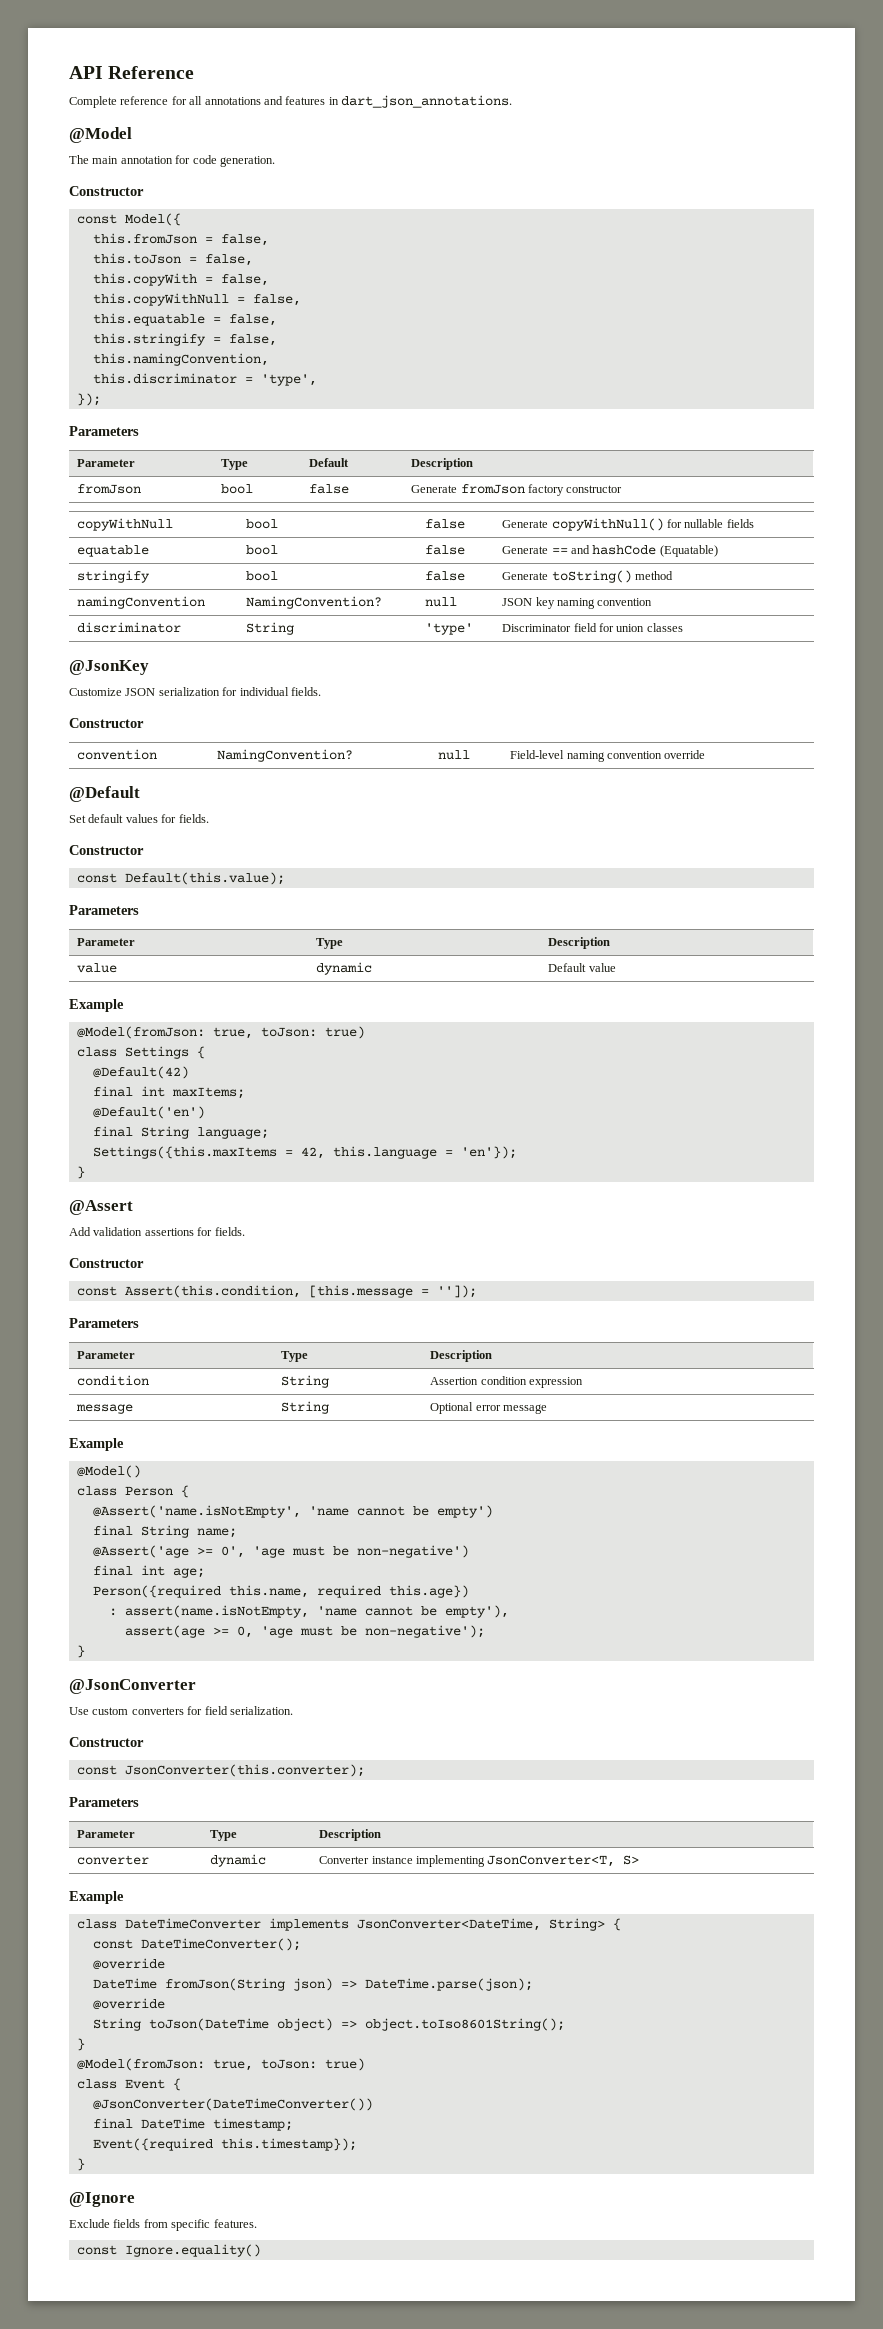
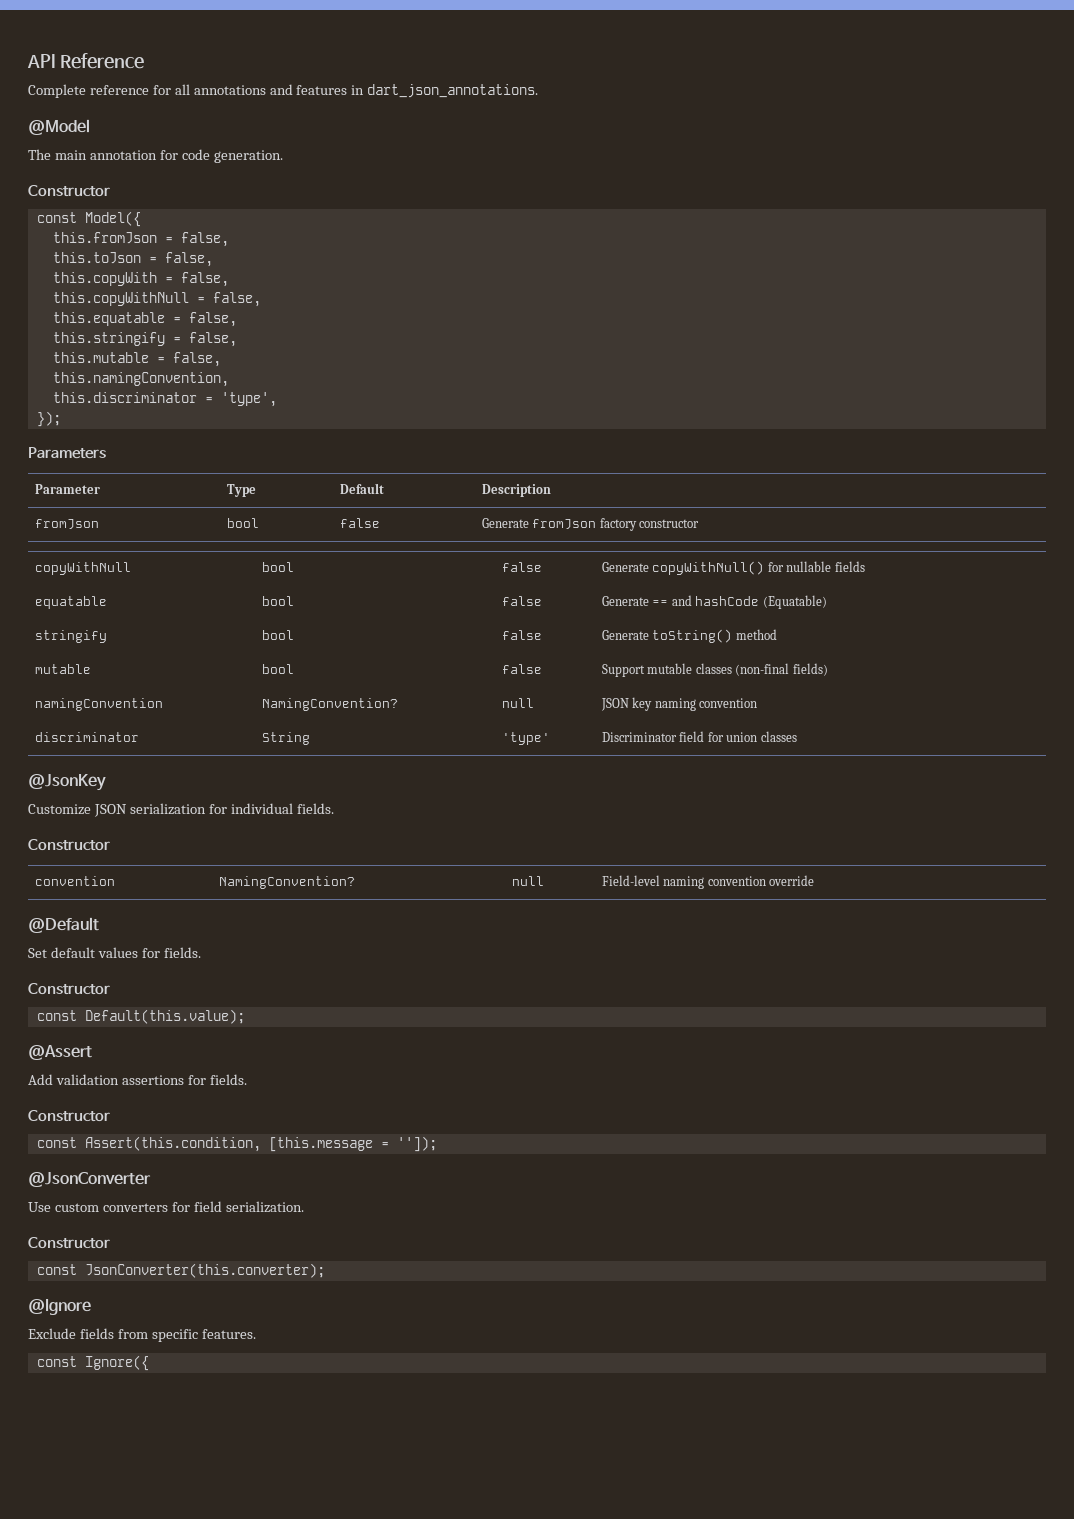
+ this.mutable = false,
+ mutable | bool | false | Support mutable classes (non-final fields)
  const Default(this.value);
- Parameters
- Parameter | Type | Description
- value | dynamic | Default value
- Example
- @Model(fromJson: true, toJson: true)
- class Settings {
- @Default(42)
- final int maxItems;
- @Default('en')
- final String language;
- Settings({this.maxItems = 42, this.language = 'en'});
- }
  const Assert(this.condition, [this.message = '']);
- Parameters
- Parameter | Type | Description
- condition | String | Assertion condition expression
- message | String | Optional error message
- Example
- @Model()
- class Person {
- @Assert('name.isNotEmpty', 'name cannot be empty')
- final String name;
- @Assert('age >= 0', 'age must be non-negative')
- final int age;
- Person({required this.name, required this.age})
- : assert(name.isNotEmpty, 'name cannot be empty'),
- assert(age >= 0, 'age must be non-negative');
- }
  const JsonConverter(this.converter);
- Parameters
- Parameter | Type | Description
- converter | dynamic | Converter instance implementing JsonConverter<T, S>
- Example
- class DateTimeConverter implements JsonConverter<DateTime, String> {
- const DateTimeConverter();
- @override
- DateTime fromJson(String json) => DateTime.parse(json);
- @override
- String toJson(DateTime object) => object.toIso8601String();
- }
- @Model(fromJson: true, toJson: true)
- class Event {
- @JsonConverter(DateTimeConverter())
- final DateTime timestamp;
- Event({required this.timestamp});
- }
- const Ignore.equality()
+ const Ignore({

